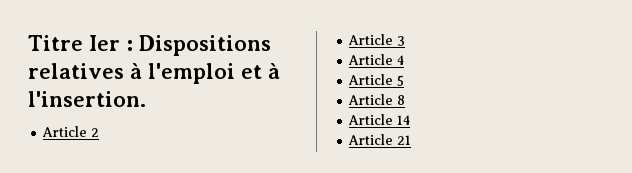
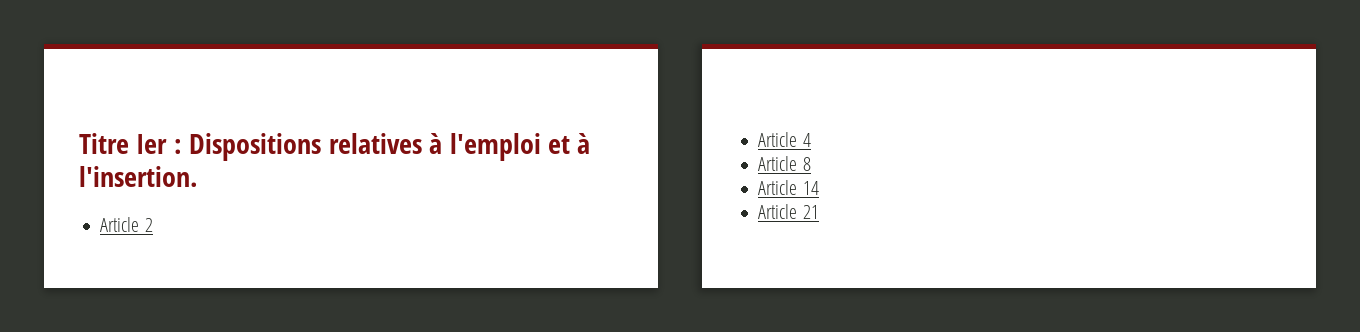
- Article 3
- Article 5

